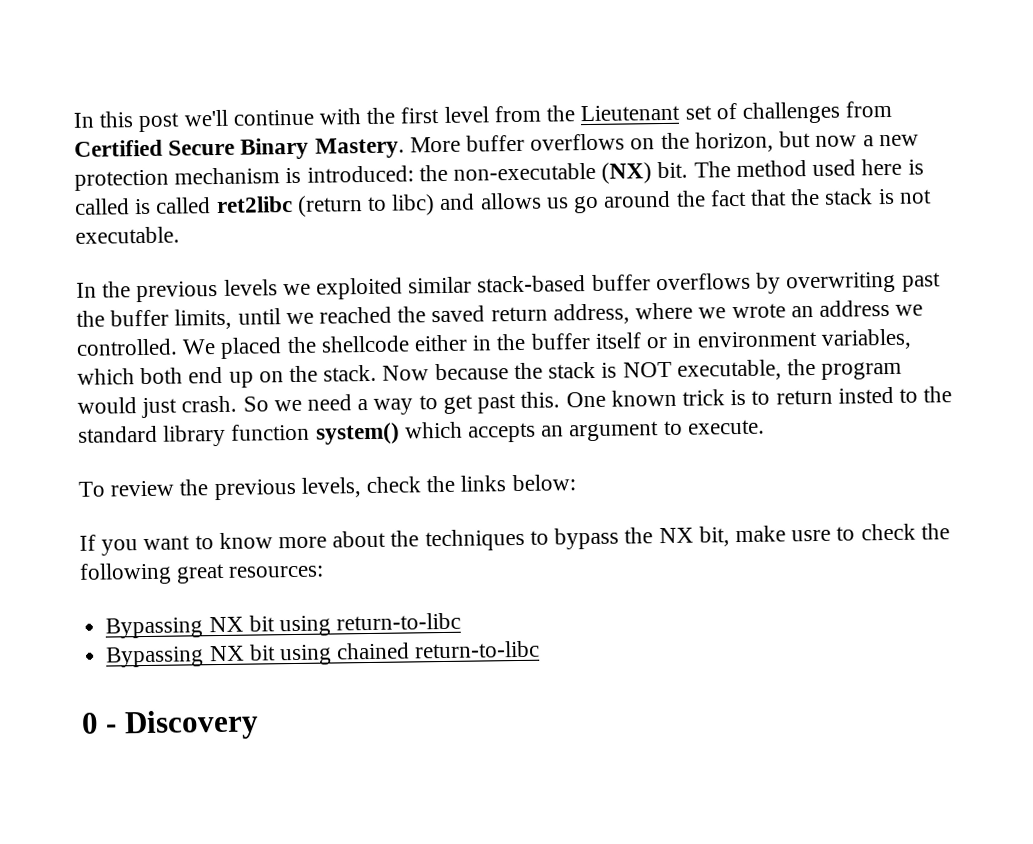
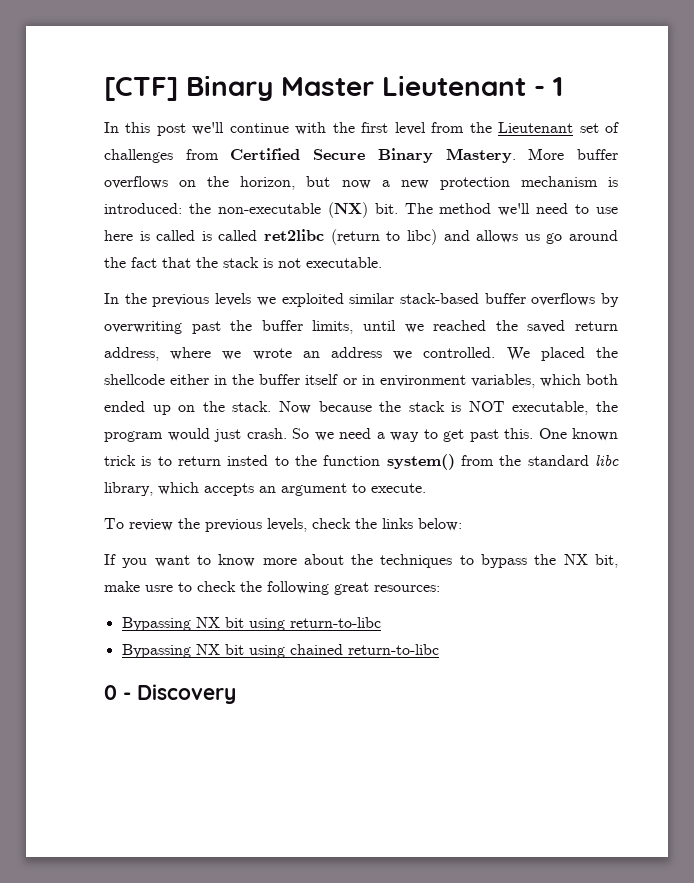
+ [CTF] Binary Master Lieutenant - 1
- The method used here is called is called ret2libc (return to libc) and allows us go around the fact that the stack is not executable.
+ The method we'll need to use here is called is called ret2libc (return to libc) and allows us go around the fact that the stack is not executable.
- We placed the shellcode either in the buffer itself or in environment variables, which both end up on the stack.
+ We placed the shellcode either in the buffer itself or in environment variables, which both ended up on the stack.
- One known trick is to return insted to the standard library function system() which accepts an argument to execute.
+ One known trick is to return insted to the function system() from the standard libc library, which accepts an argument to execute.

